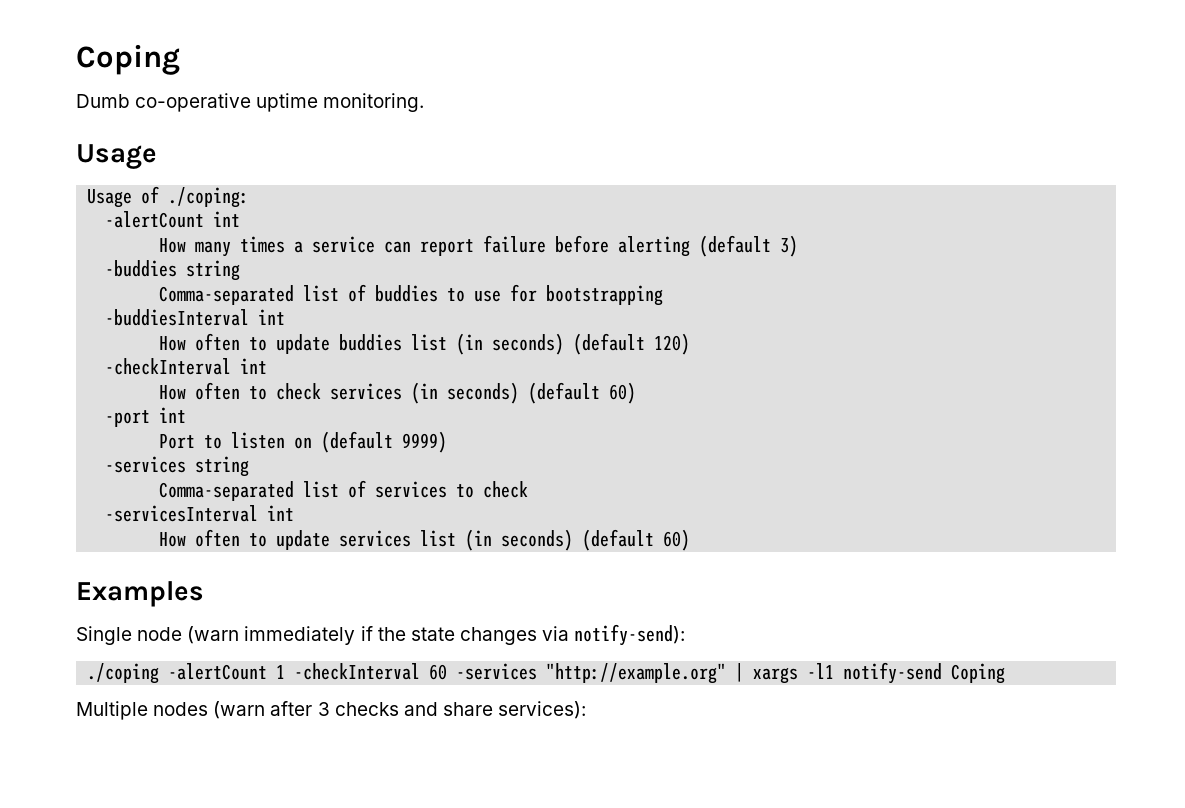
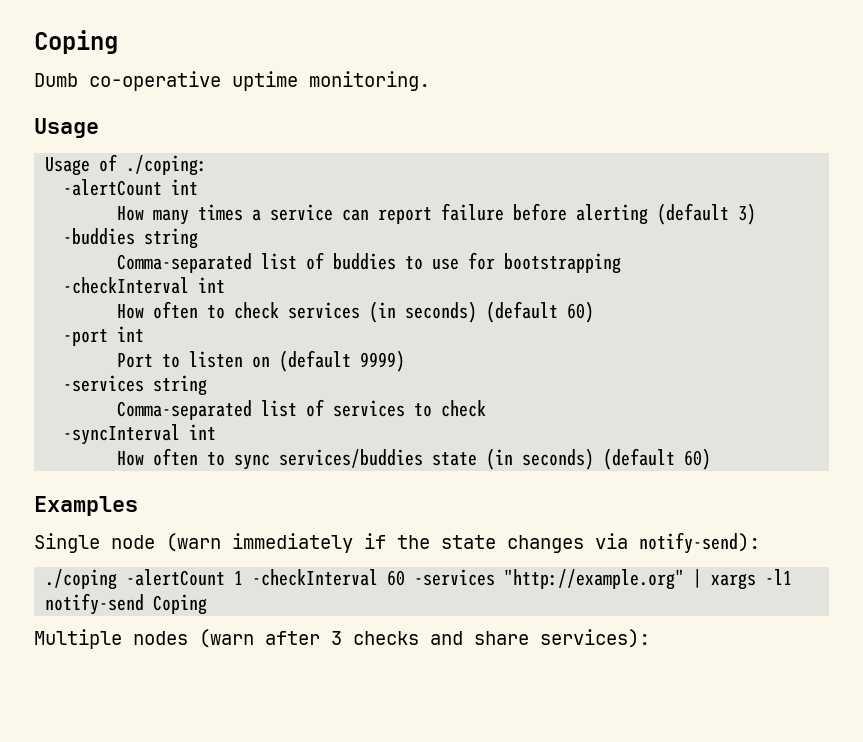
- -buddiesInterval int
- How often to update buddies list (in seconds) (default 120)
- -servicesInterval int
- How often to update services list (in seconds) (default 60)
+ -syncInterval int
+ How often to sync services/buddies state (in seconds) (default 60)

